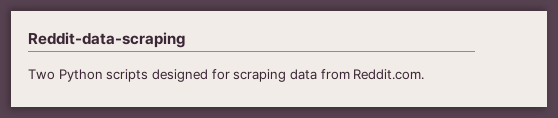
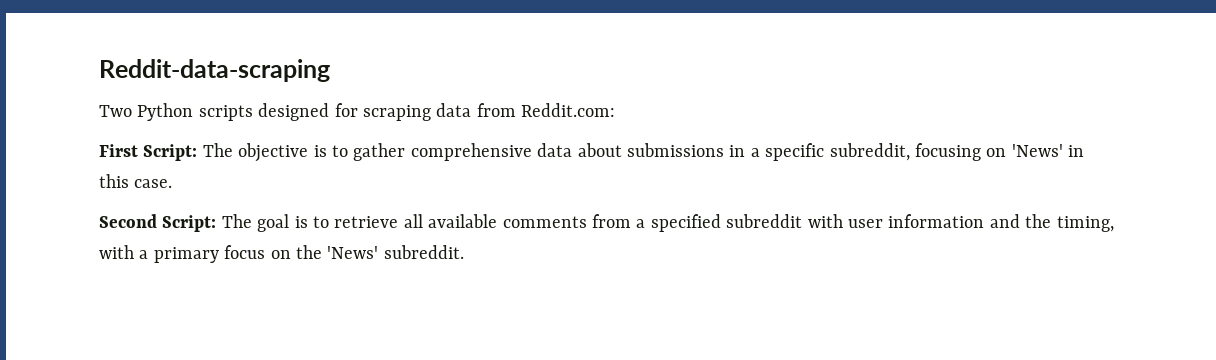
- Two Python scripts designed for scraping data from Reddit.com.
+ Two Python scripts designed for scraping data from Reddit.com:
+ First Script: The objective is to gather comprehensive data about submissions in a specific subreddit, focusing on 'News' in this case.
+ Second Script: The goal is to retrieve all available comments from a specified subreddit with user information and the timing, with a primary focus on the 'News' subreddit.

